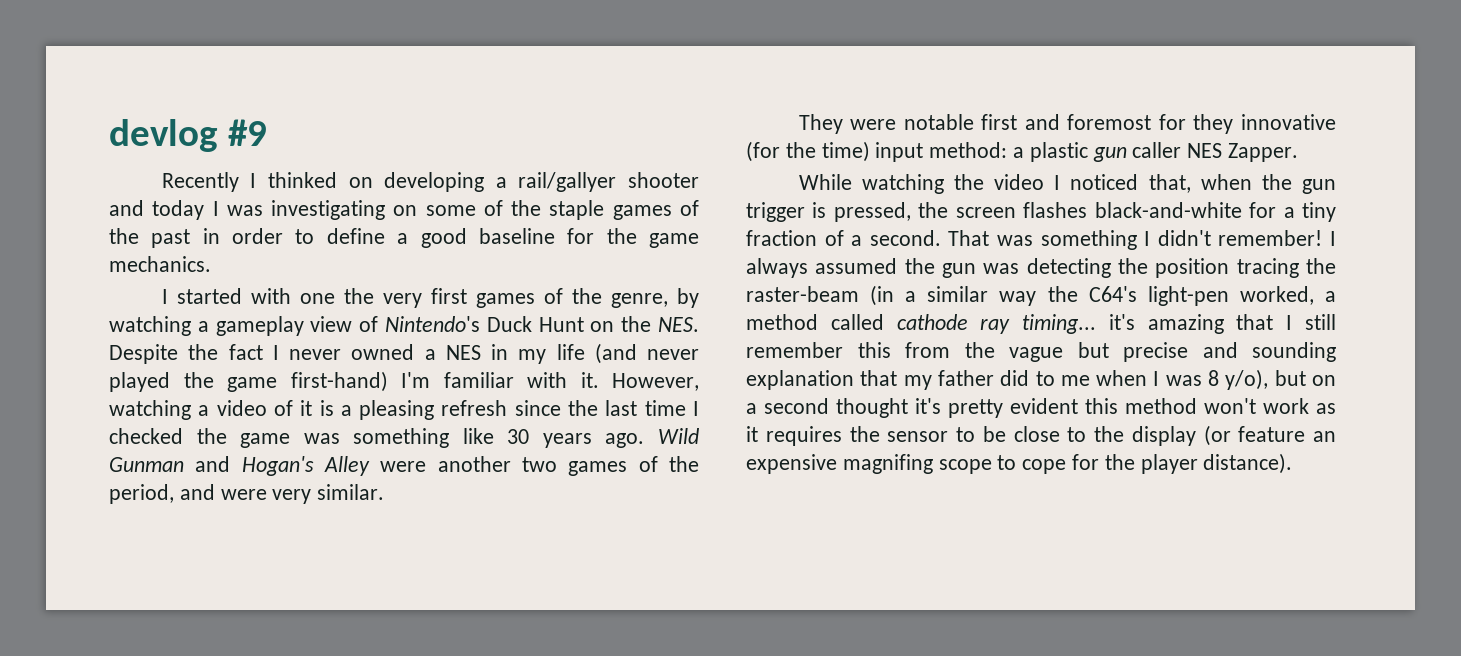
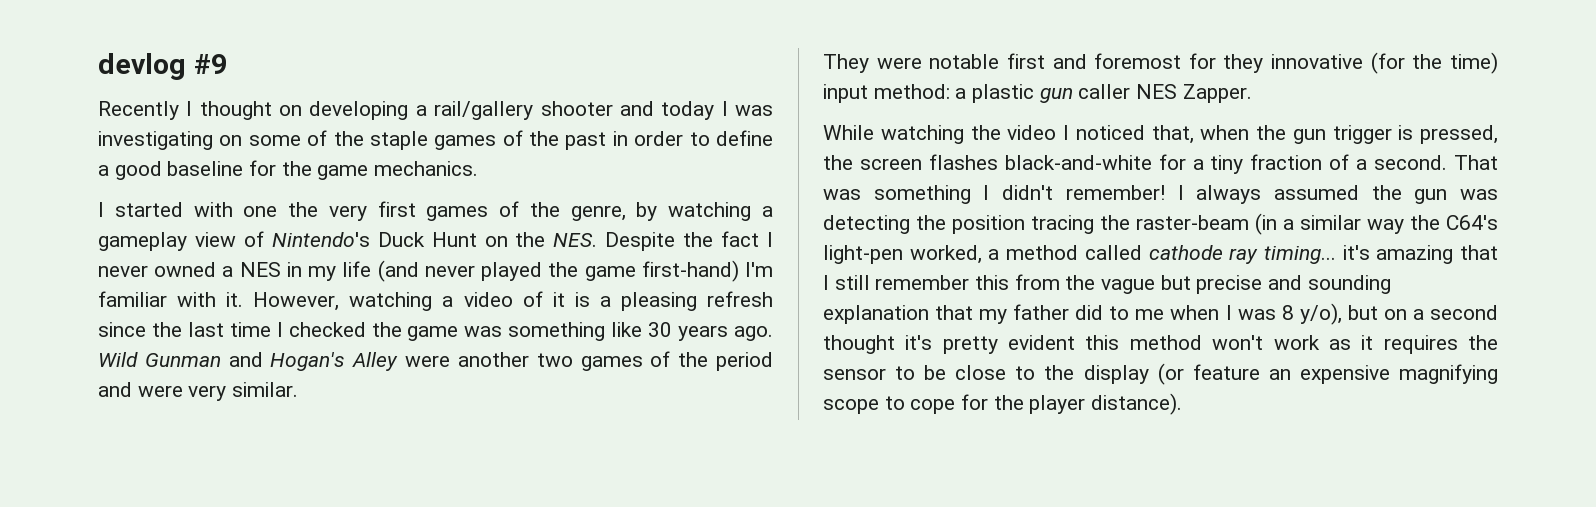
- Recently I thinked on developing a rail/gallyer shooter and today I was investigating on some of the staple games of the past in order to define a good baseline for the game mechanics.
+ Recently I thought on developing a rail/gallery shooter and today I was investigating on some of the staple games of the past in order to define a good baseline for the game mechanics.
- Wild Gunman and Hogan's Alley were another two games of the period, and were very similar.
+ Wild Gunman and Hogan's Alley were another two games of the period and were very similar.
- I always assumed the gun was detecting the position tracing the raster-beam (in a similar way the C64's light-pen worked, a method called cathode ray timing... it's amazing that I still remember this from the vague but precise and sounding explanation that my father did to me when I was 8 y/o), but on a second thought it's pretty evident this method won't work as it requires the sensor to be close to the display (or feature an expensive magnifing scope to cope for the player distance).
+ I always assumed the gun was detecting the position tracing the raster-beam (in a similar way the C64's light-pen worked, a method called cathode ray timing... it's amazing that I still remember this from the vague but precise and sounding explanation that my father did to me when I was 8 y/o), but on a second thought it's pretty evident this method won't work as it requires the sensor to be close to the display (or feature an expensive magnifying scope to cope for the player distance).

